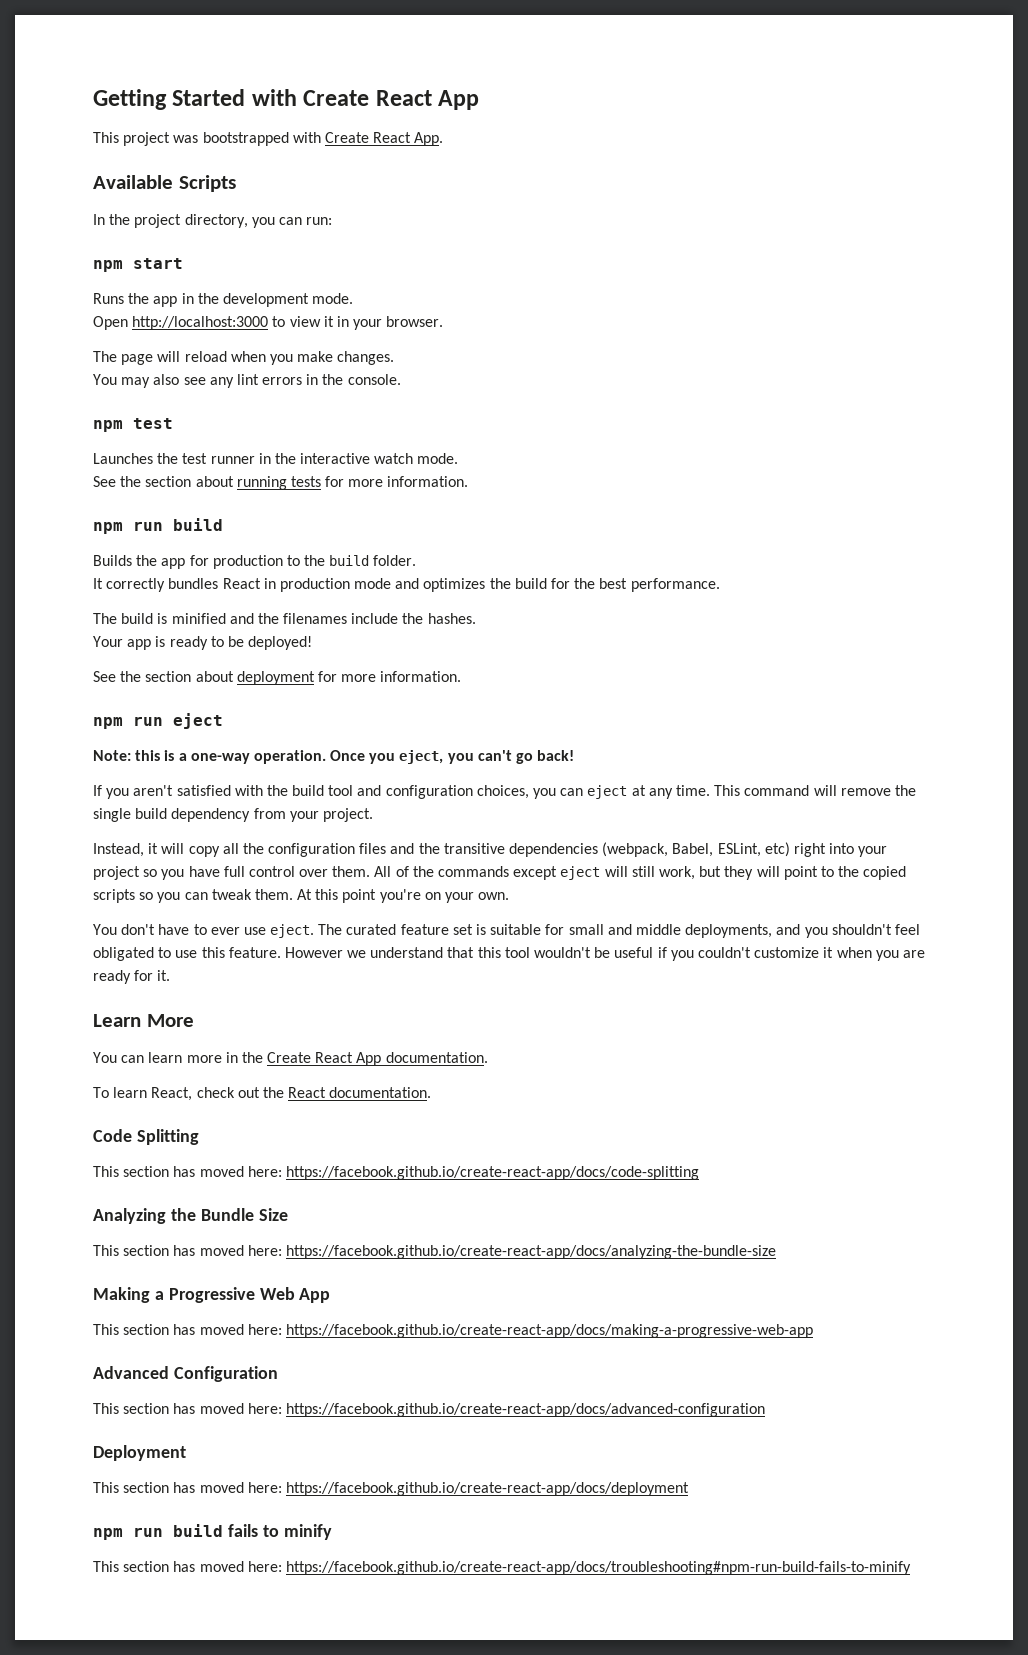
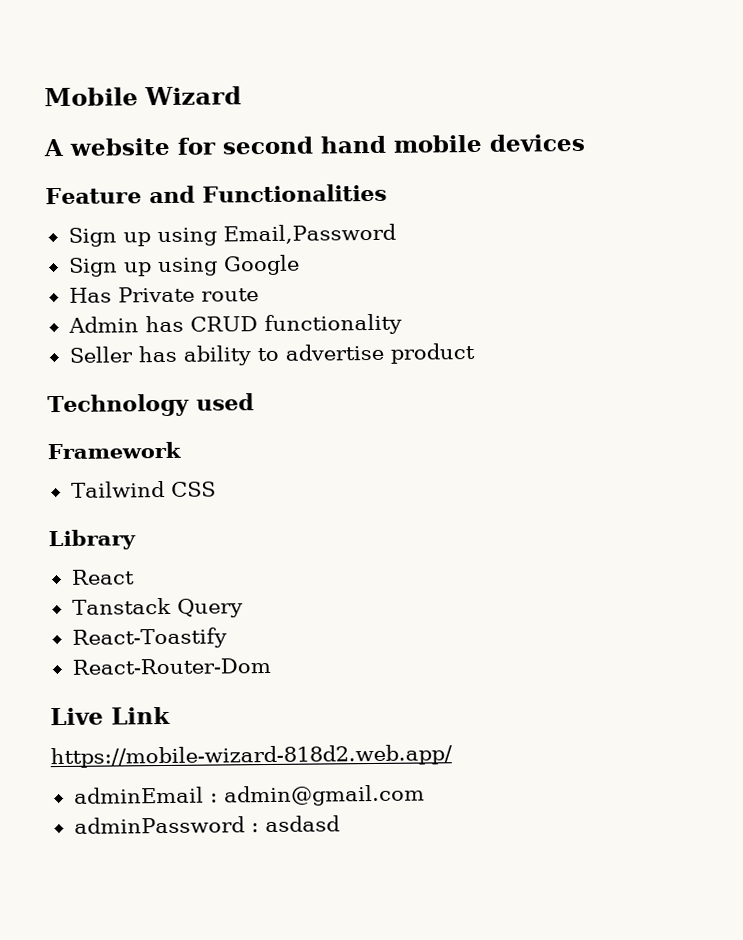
- Getting Started with Create React App
- This project was bootstrapped with Create React App.
- Available Scripts
- In the project directory, you can run:
- npm start
- Runs the app in the development mode.
- Open http://localhost:3000 to view it in your browser.
- The page will reload when you make changes.
- You may also see any lint errors in the console.
- npm test
- Launches the test runner in the interactive watch mode.
- See the section about running tests for more information.
- npm run build
- Builds the app for production to the build folder.
- It correctly bundles React in production mode and optimizes the build for the best performance.
- The build is minified and the filenames include the hashes.
- Your app is ready to be deployed!
- See the section about deployment for more information.
- npm run eject
- Note: this is a one-way operation. Once you eject, you can't go back!
- If you aren't satisfied with the build tool and configuration choices, you can eject at any time. This command will remove the single build dependency from your project.
- Instead, it will copy all the configuration files and the transitive dependencies (webpack, Babel, ESLint, etc) right into your project so you have full control over them. All of the commands except eject will still work, but they will point to the copied scripts so you can tweak them. At this point you're on your own.
- You don't have to ever use eject. The curated feature set is suitable for small and middle deployments, and you shouldn't feel obligated to use this feature. However we understand that this tool wouldn't be useful if you couldn't customize it when you are ready for it.
- Learn More
- You can learn more in the Create React App documentation.
- To learn React, check out the React documentation.
- Code Splitting
- This section has moved here: https://facebook.github.io/create-react-app/docs/code-splitting
- Analyzing the Bundle Size
- This section has moved here: https://facebook.github.io/create-react-app/docs/analyzing-the-bundle-size
- Making a Progressive Web App
- This section has moved here: https://facebook.github.io/create-react-app/docs/making-a-progressive-web-app
- Advanced Configuration
- This section has moved here: https://facebook.github.io/create-react-app/docs/advanced-configuration
- Deployment
- This section has moved here: https://facebook.github.io/create-react-app/docs/deployment
- npm run build fails to minify
- This section has moved here: https://facebook.github.io/create-react-app/docs/troubleshooting#npm-run-build-fails-to-minify
+ Mobile Wizard
+ A website for second hand mobile devices
+ Feature and Functionalities
+ Sign up using Email,Password
+ Sign up using Google
+ Has Private route
+ Admin has CRUD functionality
+ Seller has ability to advertise product
+ Technology used
+ Framework
+ Tailwind CSS
+ Library
+ React
+ Tanstack Query
+ React-Toastify
+ React-Router-Dom
+ Live Link
+ https://mobile-wizard-818d2.web.app/
+ adminEmail : admin@gmail.com
+ adminPassword : asdasd

